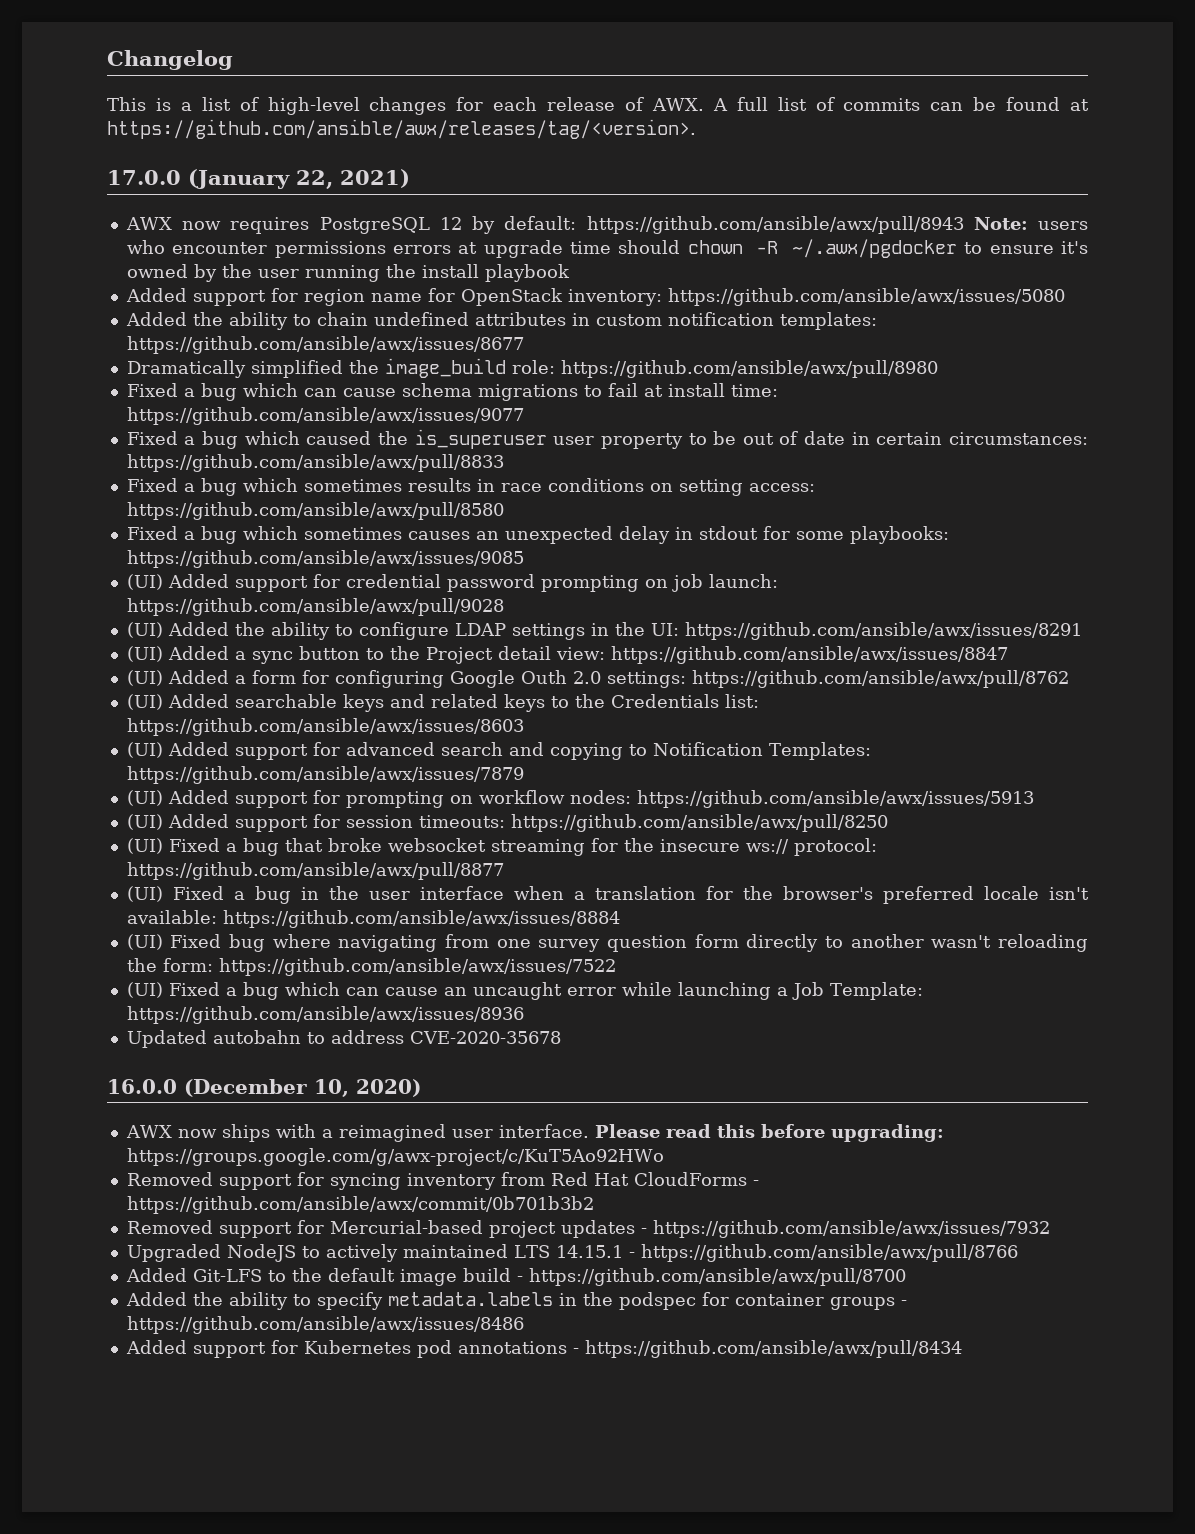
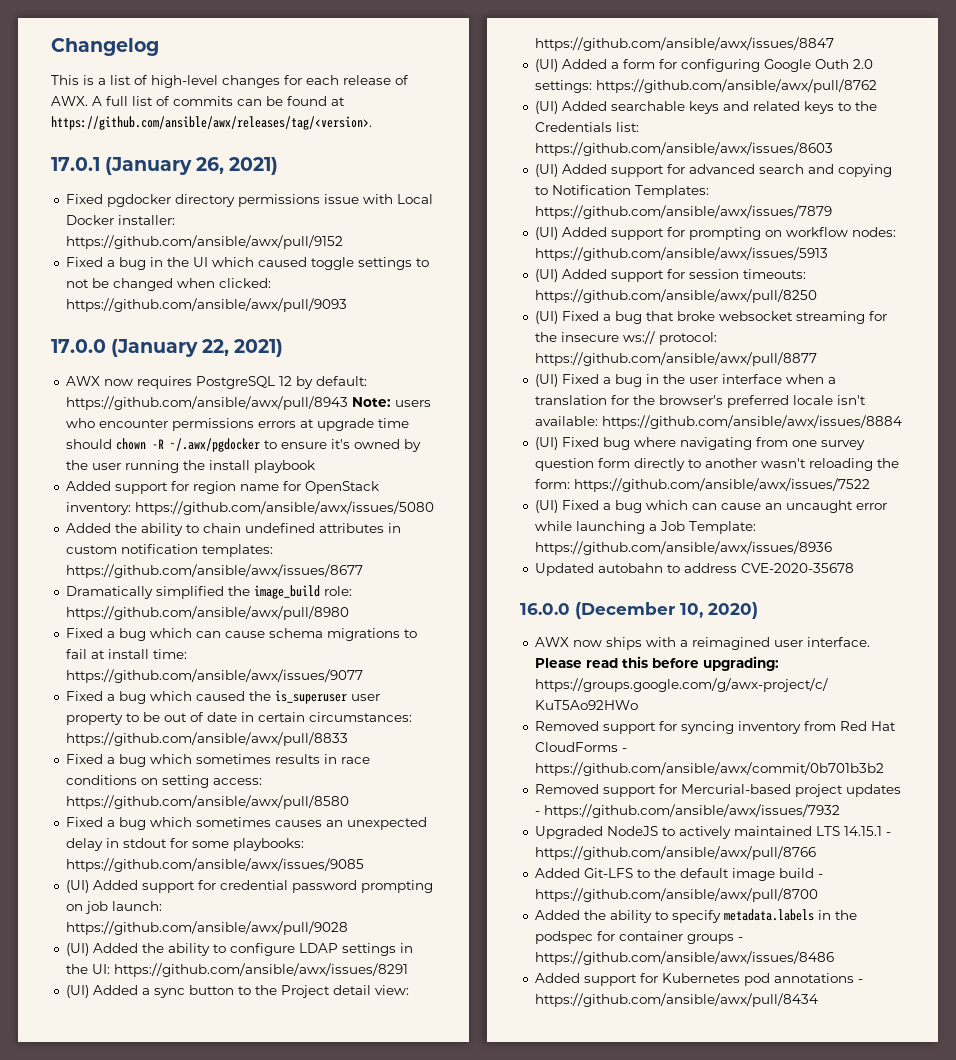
+ 17.0.1 (January 26, 2021)
+ Fixed pgdocker directory permissions issue with Local Docker installer: https://github.com/ansible/awx/pull/9152
+ Fixed a bug in the UI which caused toggle settings to not be changed when clicked: https://github.com/ansible/awx/pull/9093

